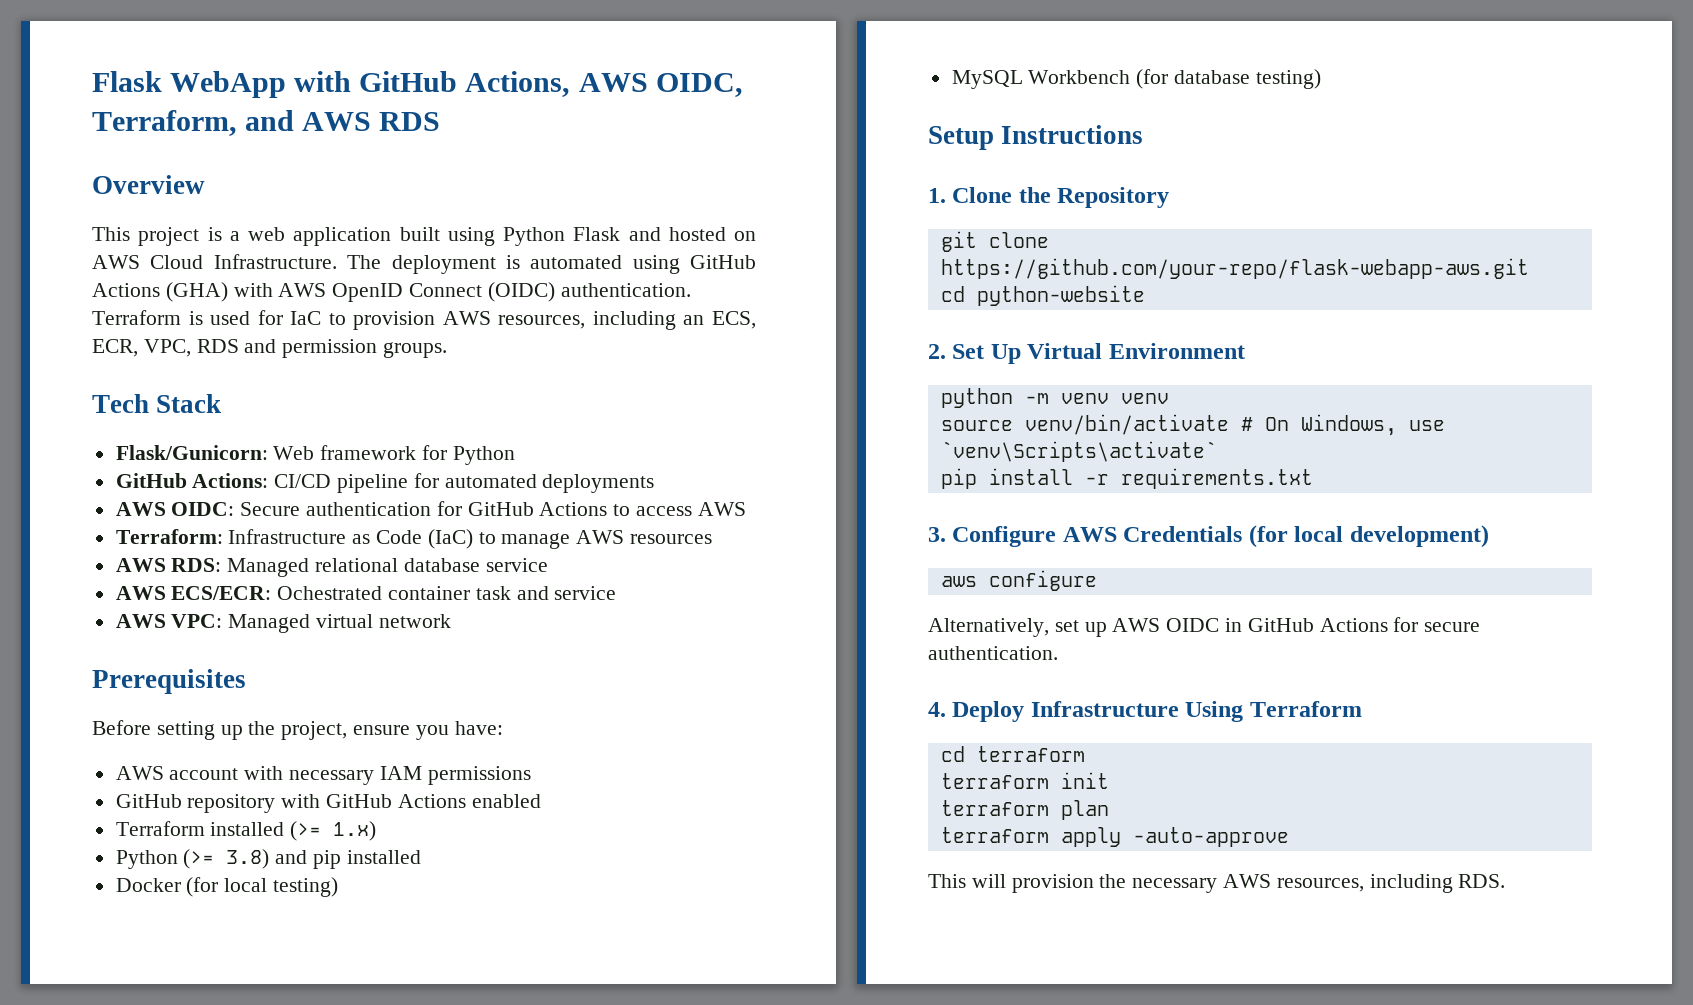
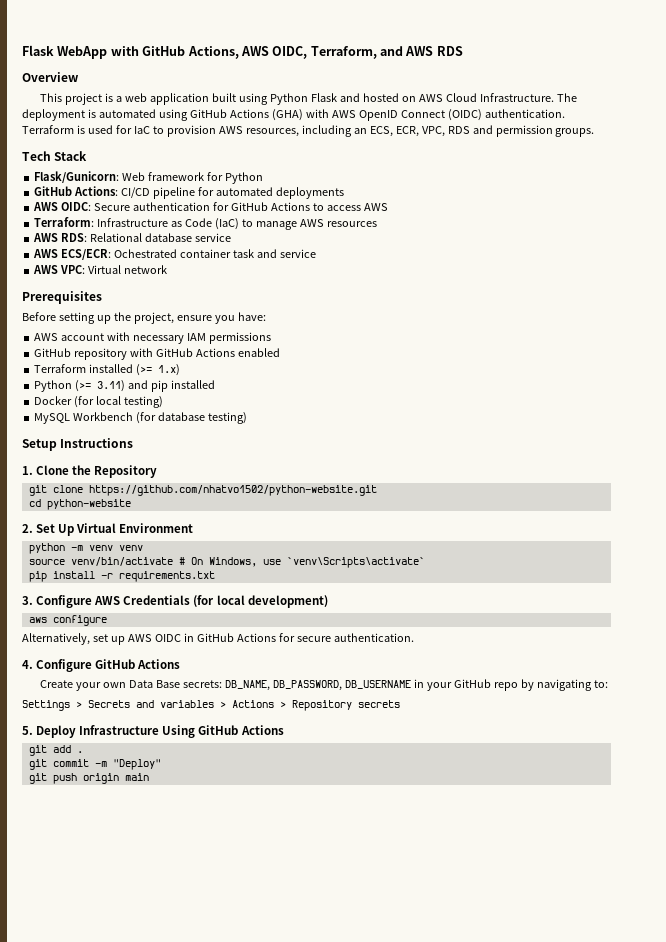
- AWS RDS: Managed relational database service
+ AWS RDS: Relational database service
- AWS VPC: Managed virtual network
+ AWS VPC: Virtual network
- Python (>= 3.8) and pip installed
+ Python (>= 3.11) and pip installed
- git clone https://github.com/your-repo/flask-webapp-aws.git
+ git clone https://github.com/nhatvo1502/python-website.git
- 4. Deploy Infrastructure Using Terraform
- cd terraform
- terraform init
- terraform plan
- terraform apply -auto-approve
- This will provision the necessary AWS resources, including RDS.
+ 4. Configure GitHub Actions
+ Create your own Data Base secrets: DB_NAME, DB_PASSWORD, DB_USERNAME in your GitHub repo by navigating to:
+ Settings > Secrets and variables > Actions > Repository secrets
+ 5. Deploy Infrastructure Using GitHub Actions
+ git add .
+ git commit -m "Deploy"
+ git push origin main

